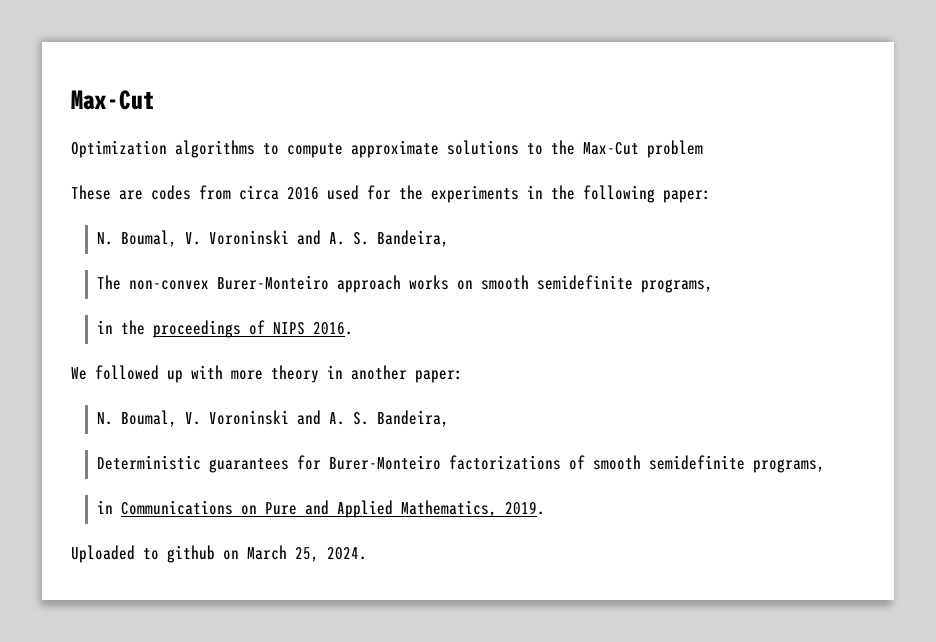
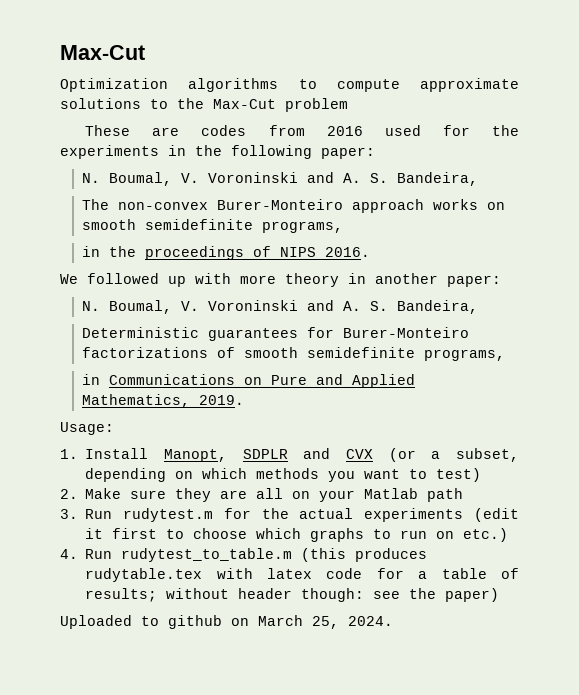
- These are codes from circa 2016 used for the experiments in the following paper:
+ These are codes from 2016 used for the experiments in the following paper:
+ Usage:
+ 1. Install Manopt, SDPLR and CVX (or a subset, depending on which methods you want to test)
+ 2. Make sure they are all on your Matlab path
+ 3. Run rudytest.m for the actual experiments (edit it first to choose which graphs to run on etc.)
+ 4. Run rudytest_to_table.m (this produces rudytable.tex with latex code for a table of results; without header though: see the paper)

